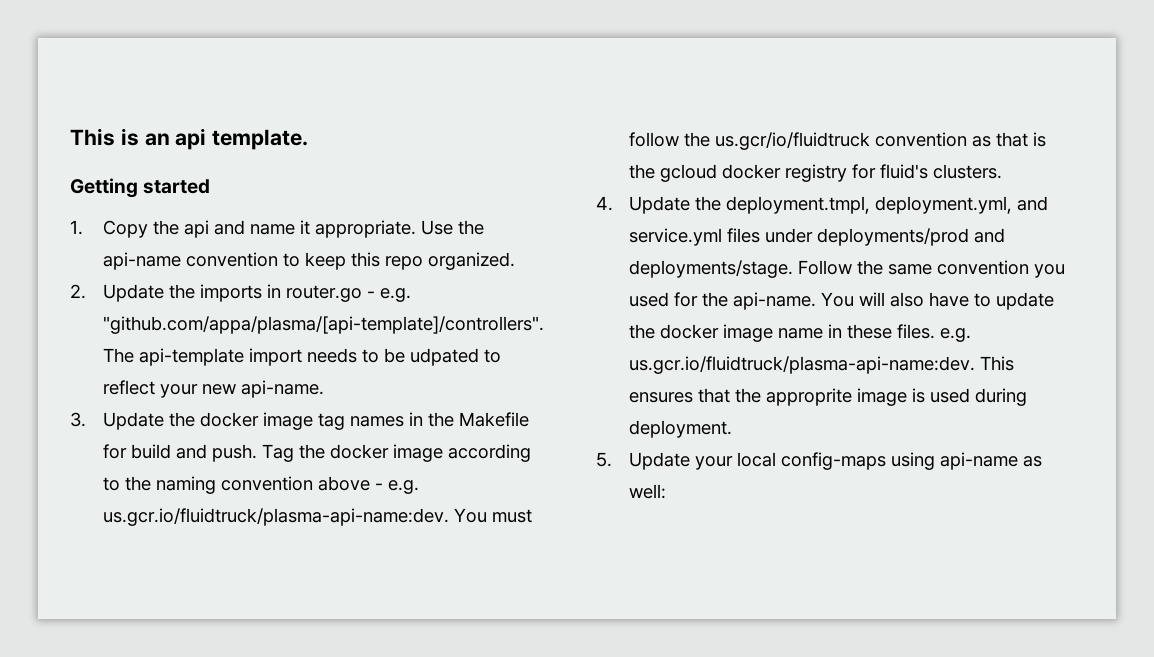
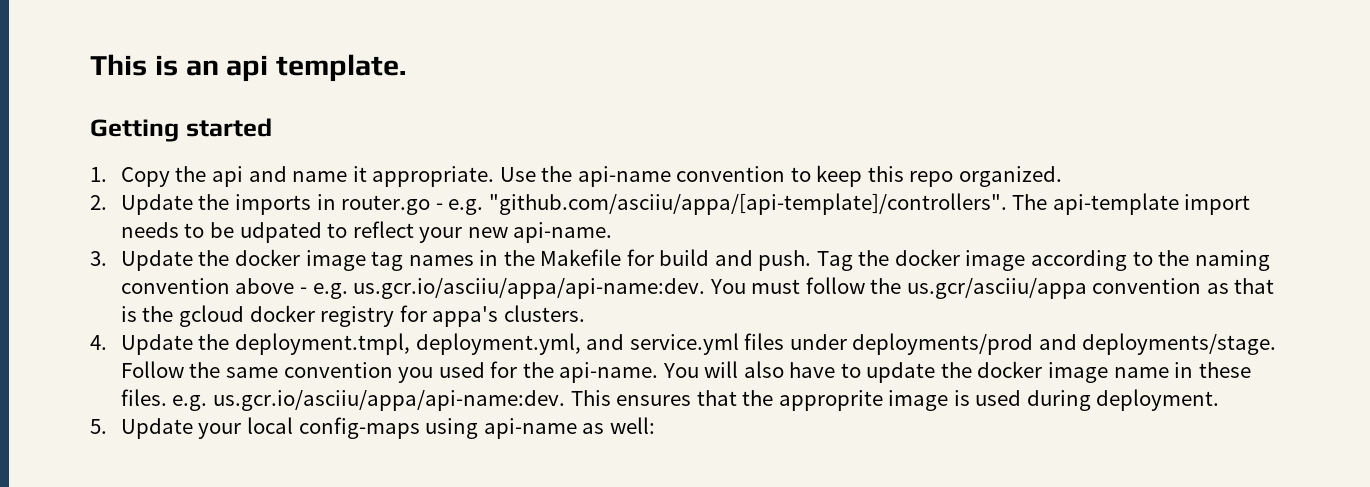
- 2. Update the imports in router.go - e.g. "github.com/appa/plasma/[api-template]/controllers". The api-template import needs to be udpated to reflect your new api-name.
+ 2. Update the imports in router.go - e.g. "github.com/asciiu/appa/[api-template]/controllers". The api-template import needs to be udpated to reflect your new api-name.
- Tag the docker image according to the naming convention above - e.g. us.gcr.io/fluidtruck/plasma-api-name:dev. You must follow the us.gcr/io/fluidtruck convention as that is the gcloud docker registry for fluid's clusters.
+ Tag the docker image according to the naming convention above - e.g. us.gcr.io/asciiu/appa/api-name:dev. You must follow the us.gcr/asciiu/appa convention as that is the gcloud docker registry for appa's clusters.
- You will also have to update the docker image name in these files. e.g. us.gcr.io/fluidtruck/plasma-api-name:dev. This ensures that the approprite image is used during deployment.
+ You will also have to update the docker image name in these files. e.g. us.gcr.io/asciiu/appa/api-name:dev. This ensures that the approprite image is used during deployment.

